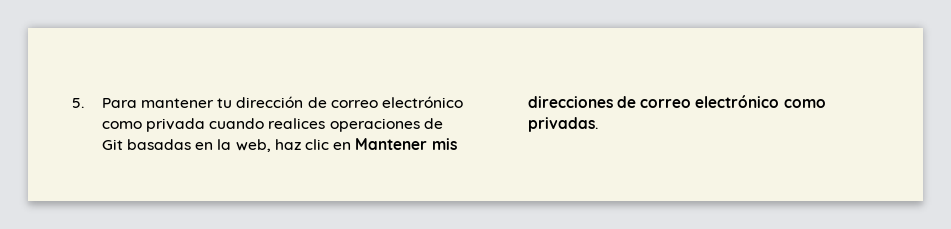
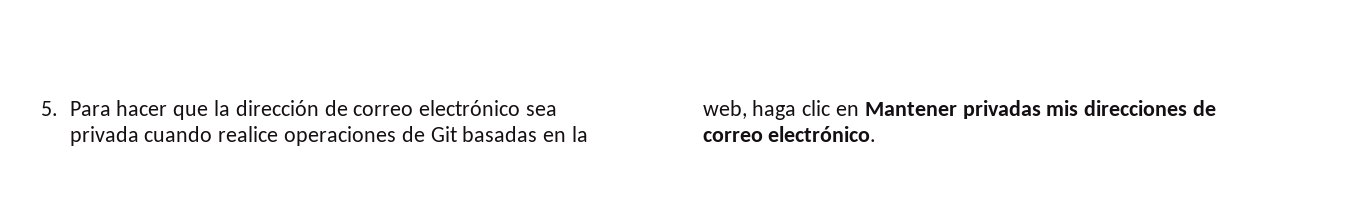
- 5. Para mantener tu dirección de correo electrónico como privada cuando realices operaciones de Git basadas en la web, haz clic en Mantener mis direcciones de correo electrónico como privadas.
+ 5. Para hacer que la dirección de correo electrónico sea privada cuando realice operaciones de Git basadas en la web, haga clic en Mantener privadas mis direcciones de correo electrónico.

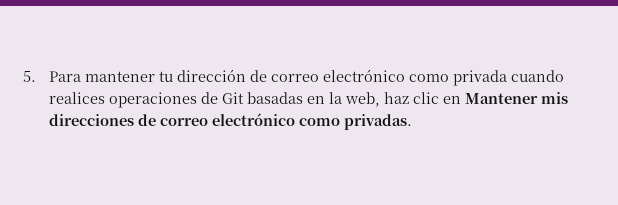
- 5. Para hacer que la dirección de correo electrónico sea privada cuando realice operaciones de Git basadas en la web, haga clic en Mantener privadas mis direcciones de correo electrónico.
+ 5. Para mantener tu dirección de correo electrónico como privada cuando realices operaciones de Git basadas en la web, haz clic en Mantener mis direcciones de correo electrónico como privadas.

